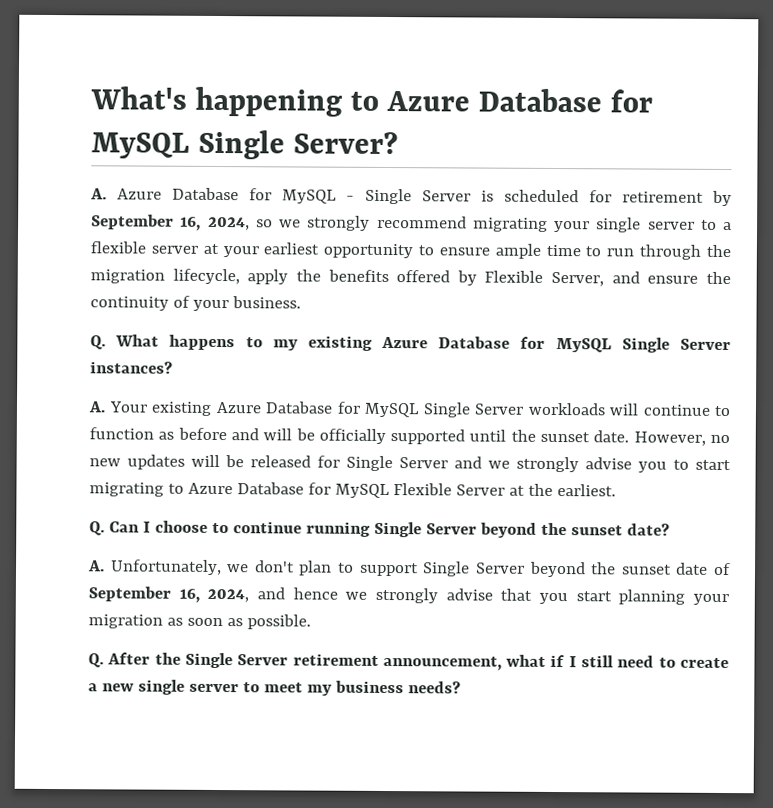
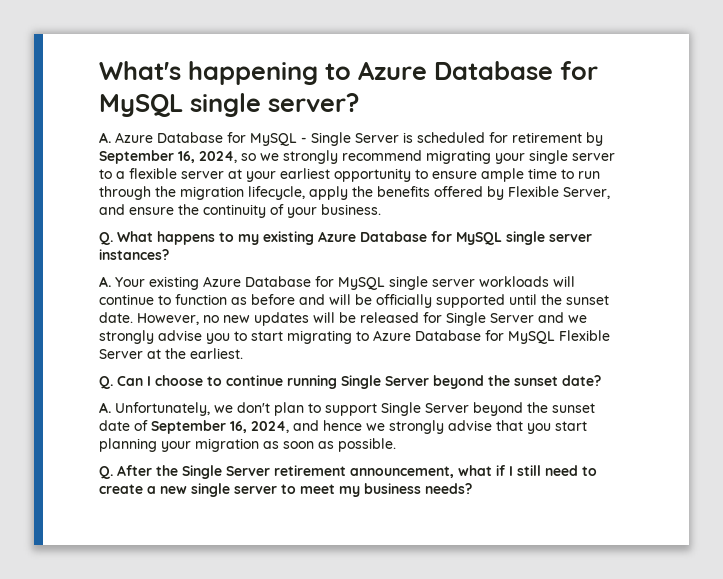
- What's happening to Azure Database for MySQL Single Server?
+ What's happening to Azure Database for MySQL single server?
- Q. What happens to my existing Azure Database for MySQL Single Server instances?
+ Q. What happens to my existing Azure Database for MySQL single server instances?
- A. Your existing Azure Database for MySQL Single Server workloads will continue to function as before and will be officially supported until the sunset date.
+ A. Your existing Azure Database for MySQL single server workloads will continue to function as before and will be officially supported until the sunset date.

